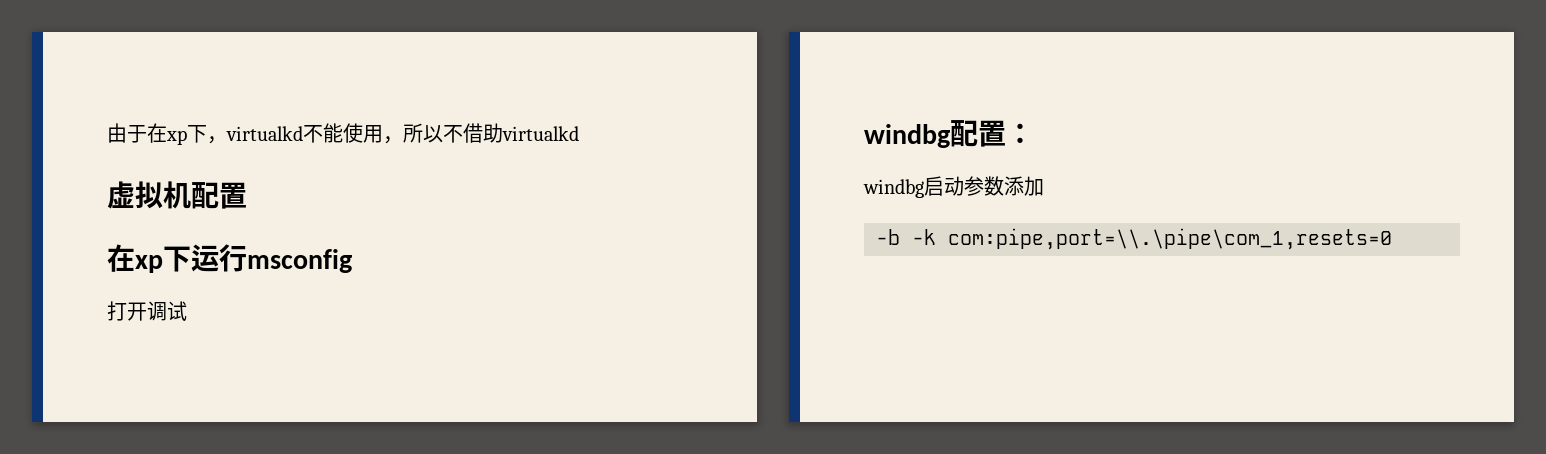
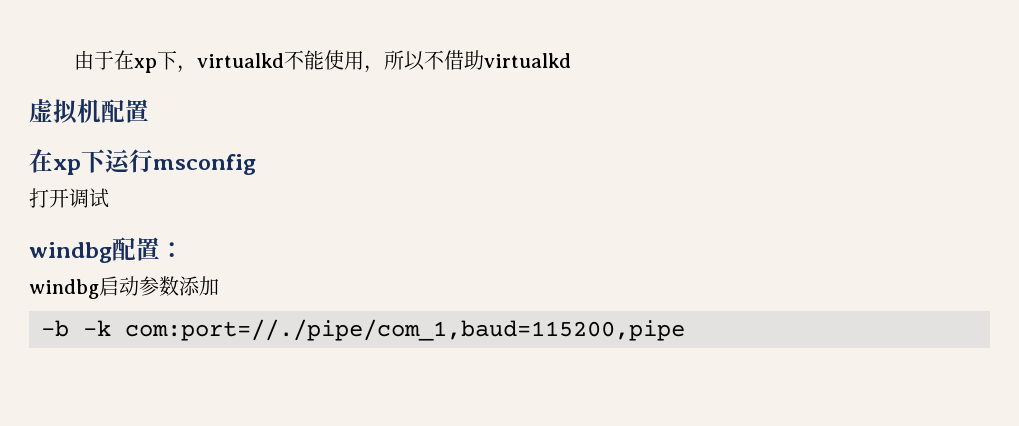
- -b -k com:pipe,port=\\.\pipe\com_1,resets=0
+ -b -k com:port=//./pipe/com_1,baud=115200,pipe

